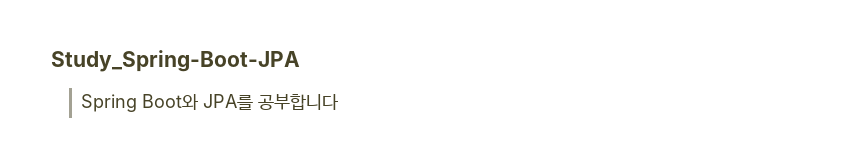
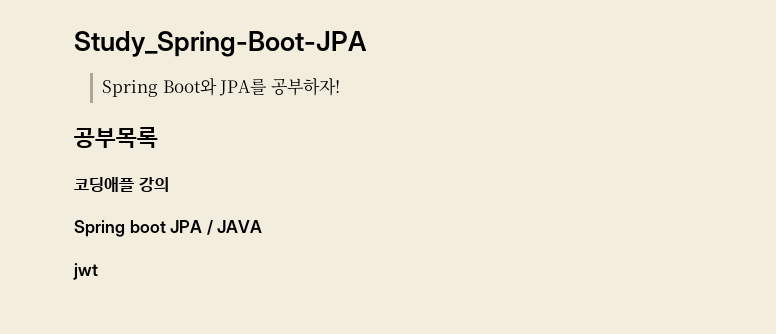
- Spring Boot와 JPA를 공부합니다
+ Spring Boot와 JPA를 공부하자!
+ 공부목록
+ 코딩애플 강의
+ Spring boot JPA / JAVA
+ jwt

